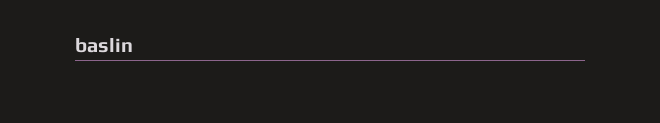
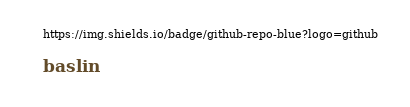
+ https://img.shields.io/badge/github-repo-blue?logo=github

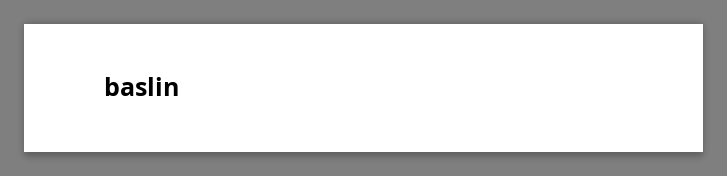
- https://img.shields.io/badge/github-repo-blue?logo=github

